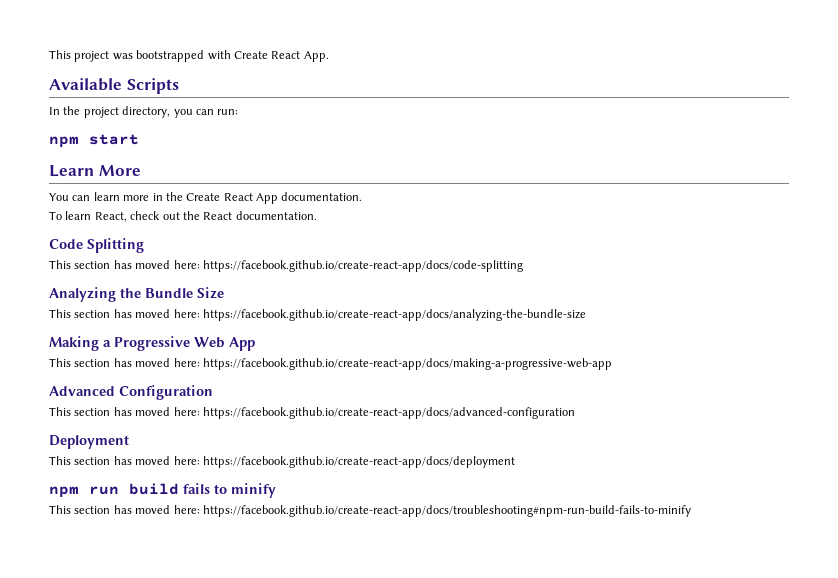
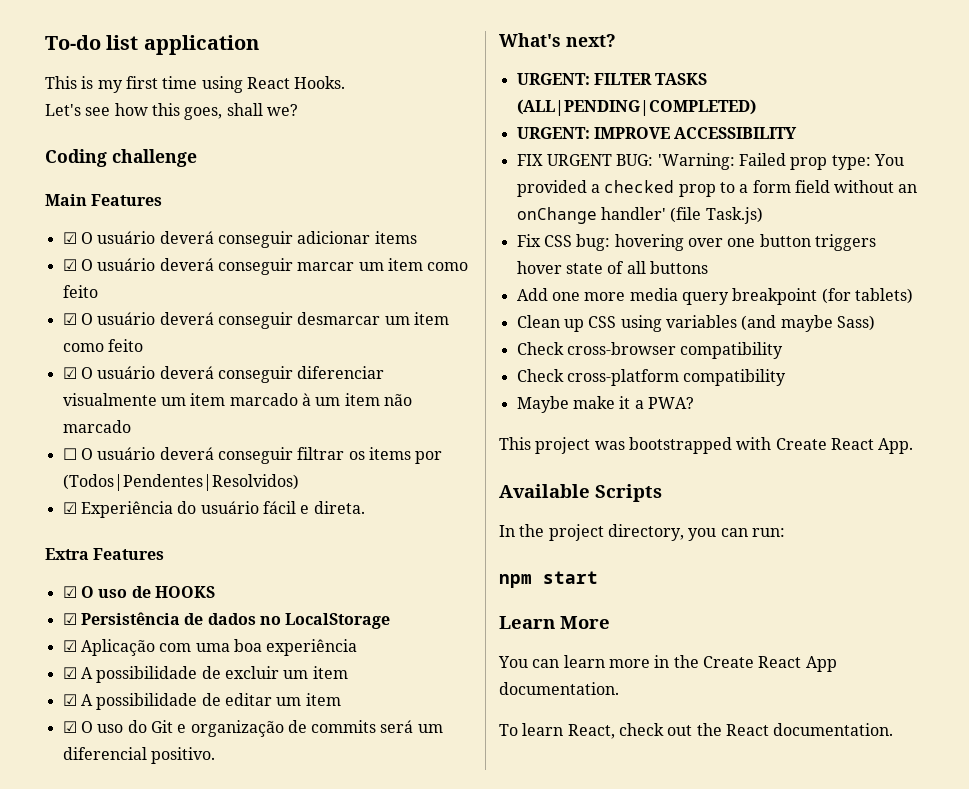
+ To-do list application
+ This is my first time using React Hooks.
+ Let's see how this goes, shall we?
+ Coding challenge
+ Main Features
+ ☑ O usuário deverá conseguir adicionar items
+ ☑ O usuário deverá conseguir marcar um item como feito
+ ☑ O usuário deverá conseguir desmarcar um item como feito
+ ☑ O usuário deverá conseguir diferenciar visualmente um item marcado à um item não marcado
+ ☐ O usuário deverá conseguir filtrar os items por (Todos|Pendentes|Resolvidos)
+ ☑ Experiência do usuário fácil e direta.
+ Extra Features
+ ☑ O uso de HOOKS
+ ☑ Persistência de dados no LocalStorage
+ ☑ Aplicação com uma boa experiência
+ ☑ A possibilidade de excluir um item
+ ☑ A possibilidade de editar um item
+ ☑ O uso do Git e organização de commits será um diferencial positivo.
+ What's next?
+ URGENT: FILTER TASKS (ALL|PENDING|COMPLETED)
+ URGENT: IMPROVE ACCESSIBILITY
+ FIX URGENT BUG: 'Warning: Failed prop type: You provided a checked prop to a form field without an onChange handler' (file Task.js)
+ Fix CSS bug: hovering over one button triggers hover state of all buttons
+ Add one more media query breakpoint (for tablets)
+ Clean up CSS using variables (and maybe Sass)
+ Check cross-browser compatibility
+ Check cross-platform compatibility
+ Maybe make it a PWA?
- Code Splitting
- This section has moved here: https://facebook.github.io/create-react-app/docs/code-splitting
- Analyzing the Bundle Size
- This section has moved here: https://facebook.github.io/create-react-app/docs/analyzing-the-bundle-size
- Making a Progressive Web App
- This section has moved here: https://facebook.github.io/create-react-app/docs/making-a-progressive-web-app
- Advanced Configuration
- This section has moved here: https://facebook.github.io/create-react-app/docs/advanced-configuration
- Deployment
- This section has moved here: https://facebook.github.io/create-react-app/docs/deployment
- npm run build fails to minify
- This section has moved here: https://facebook.github.io/create-react-app/docs/troubleshooting#npm-run-build-fails-to-minify

